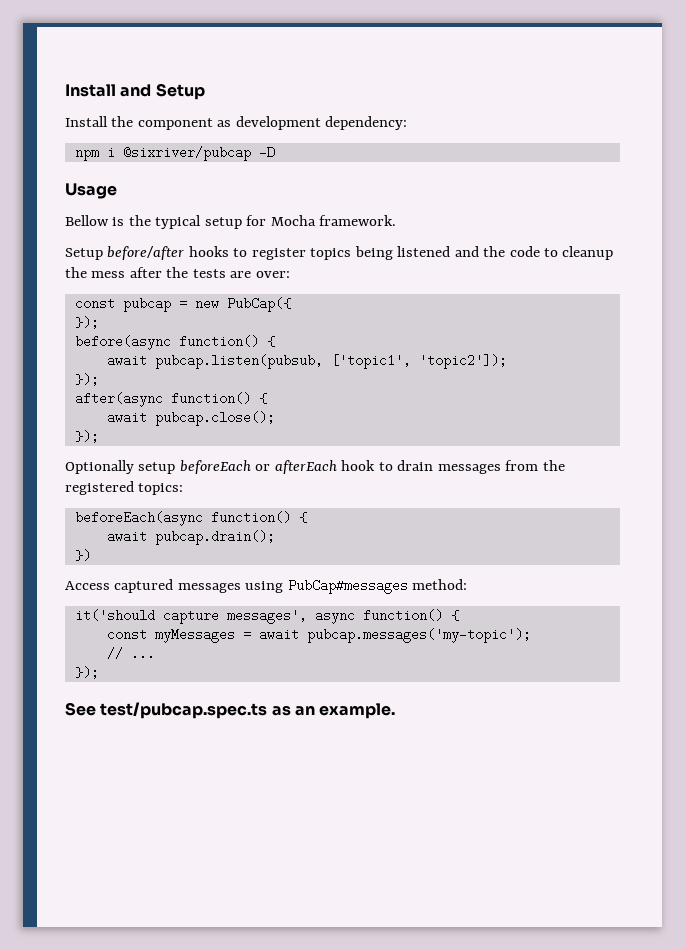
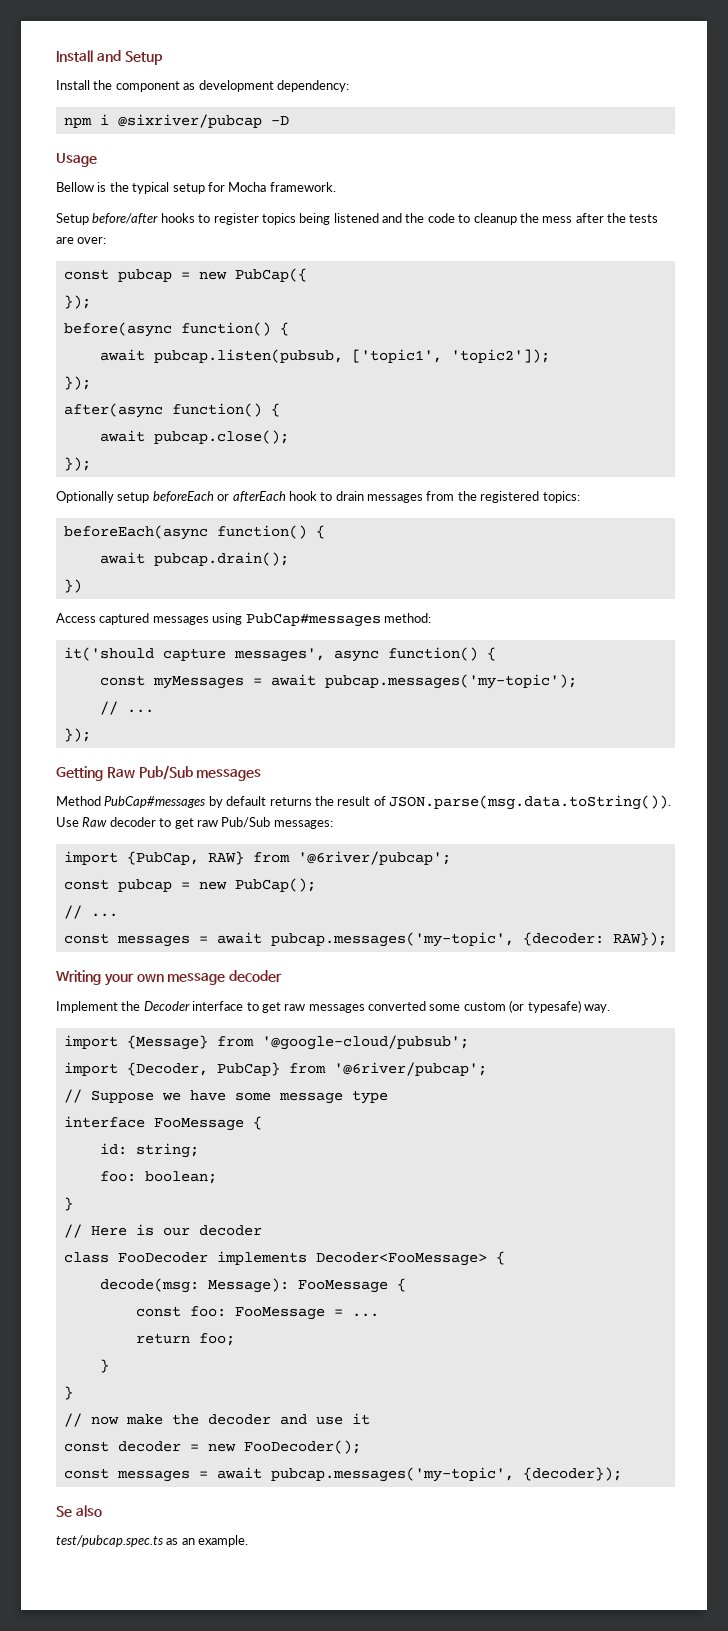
- See test/pubcap.spec.ts as an example.
+ Getting Raw Pub/Sub messages
+ Method PubCap#messages by default returns the result of JSON.parse(msg.data.toString()). Use Raw decoder to get raw Pub/Sub messages:
+ import {PubCap, RAW} from '@6river/pubcap';
+ const pubcap = new PubCap();
+ // ...
+ const messages = await pubcap.messages('my-topic', {decoder: RAW});
+ Writing your own message decoder
+ Implement the Decoder interface to get raw messages converted some custom (or typesafe) way.
+ import {Message} from '@google-cloud/pubsub';
+ import {Decoder, PubCap} from '@6river/pubcap';
+ // Suppose we have some message type
+ interface FooMessage {
+ id: string;
+ foo: boolean;
+ }
+ // Here is our decoder
+ class FooDecoder implements Decoder<FooMessage> {
+ decode(msg: Message): FooMessage {
+ const foo: FooMessage = ...
+ return foo;
+ }
+ }
+ // now make the decoder and use it
+ const decoder = new FooDecoder();
+ const messages = await pubcap.messages('my-topic', {decoder});
+ Se also
+ test/pubcap.spec.ts as an example.

